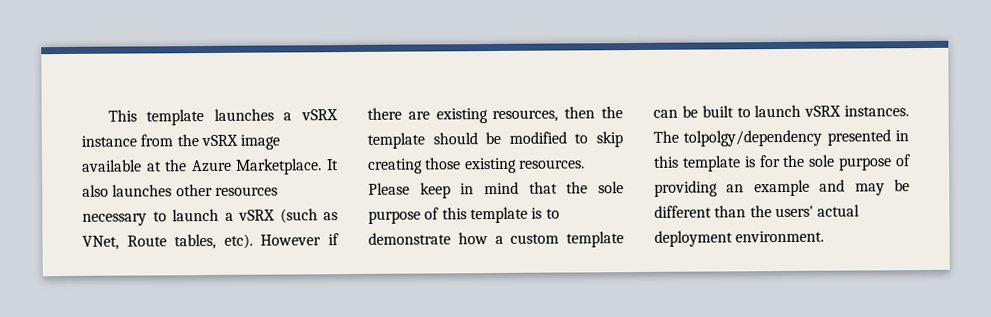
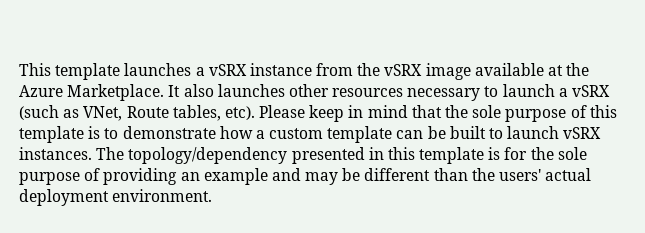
- However if there are existing resources, then the template should be modified to skip creating those existing resources.
- The tolpolgy/dependency presented in this template is for the sole purpose of providing an example and may be different than the users' actual deployment environment.
+ The topology/dependency presented in this template is for the sole purpose of providing an example and may be different than the users' actual deployment environment.

